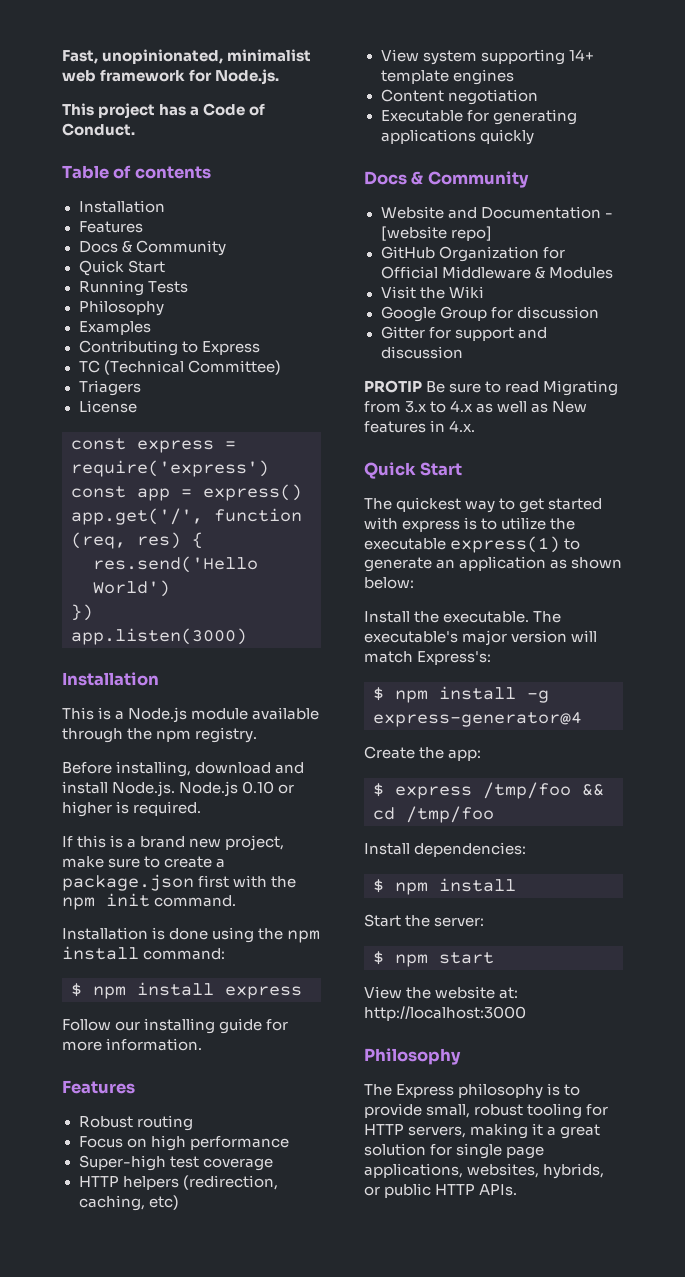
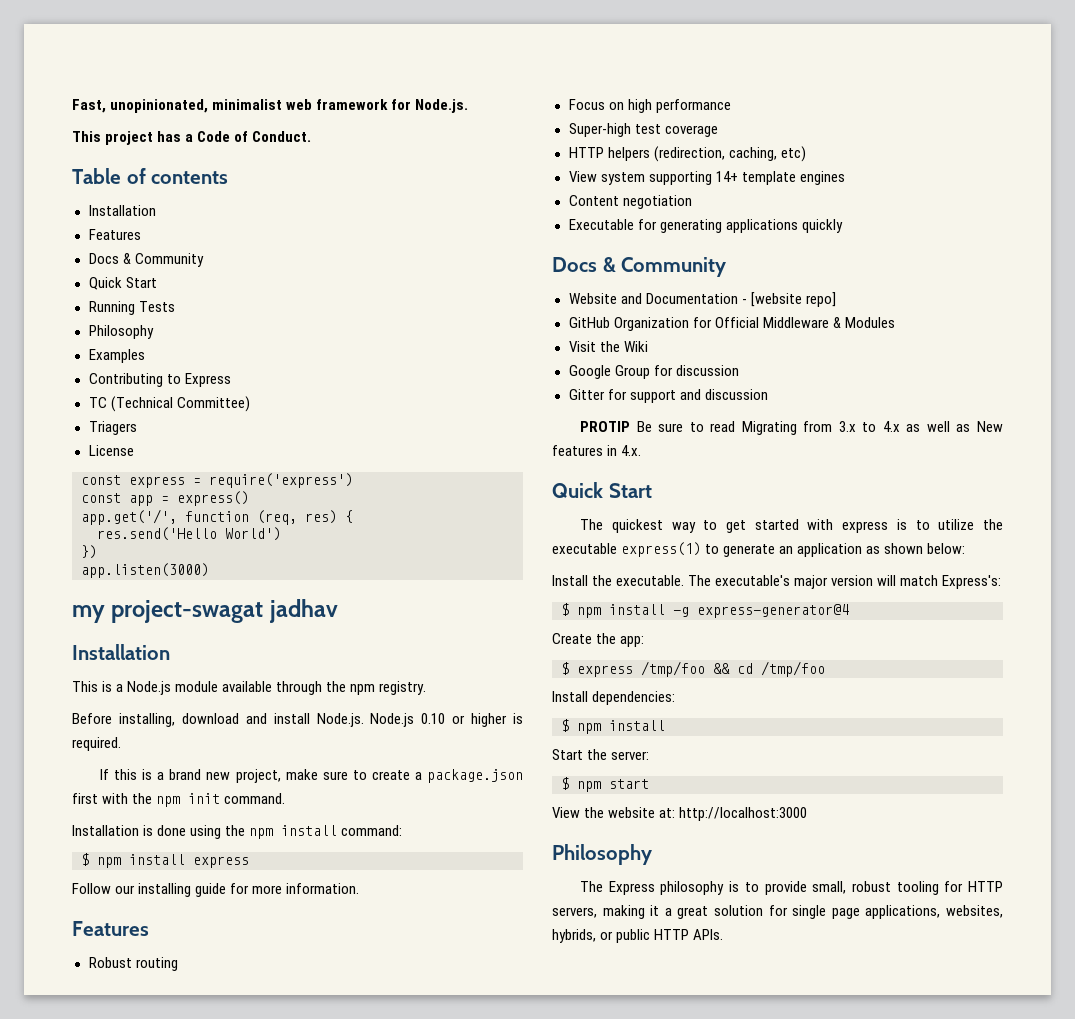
+ my project-swagat jadhav

